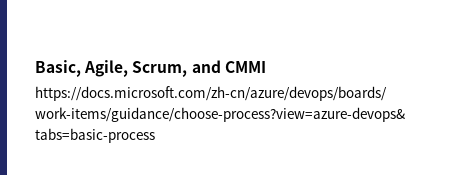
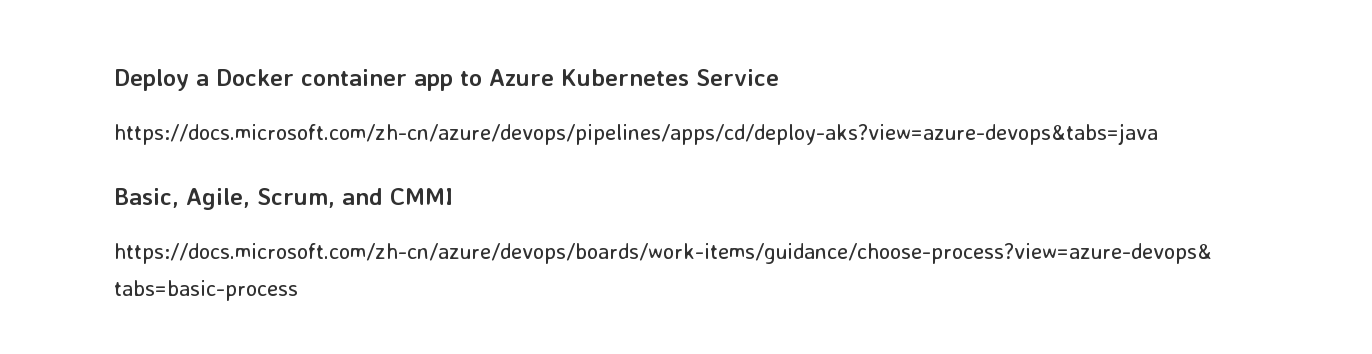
+ Deploy a Docker container app to Azure Kubernetes Service
+ https://docs.microsoft.com/zh-cn/azure/devops/pipelines/apps/cd/deploy-aks?view=azure-devops&tabs=java

